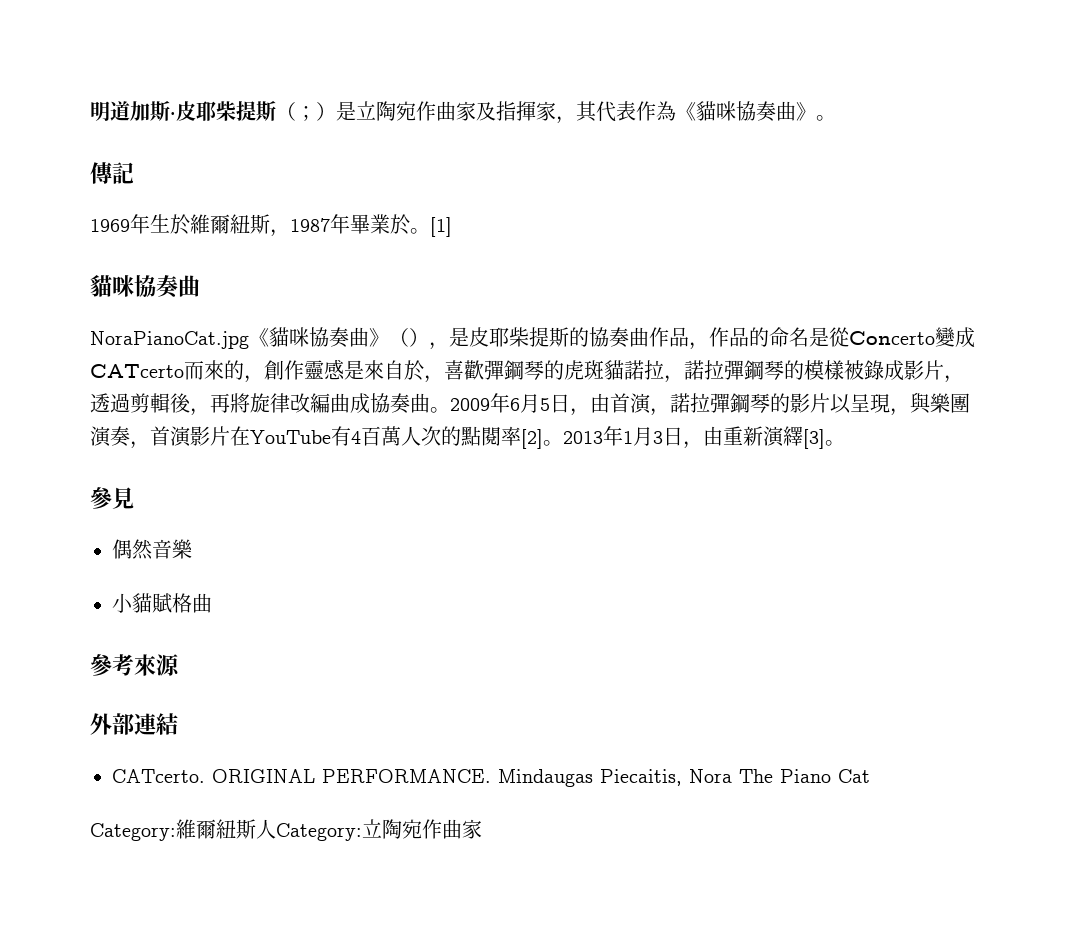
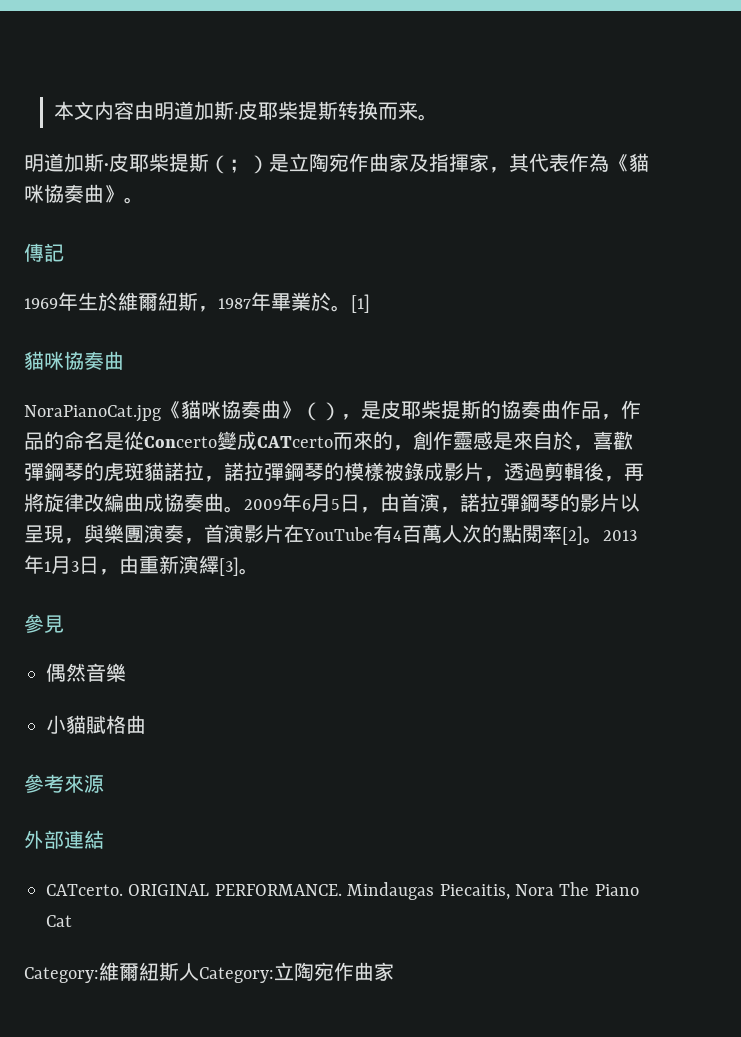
+ 本文内容由明道加斯·皮耶柴提斯转换而来。

